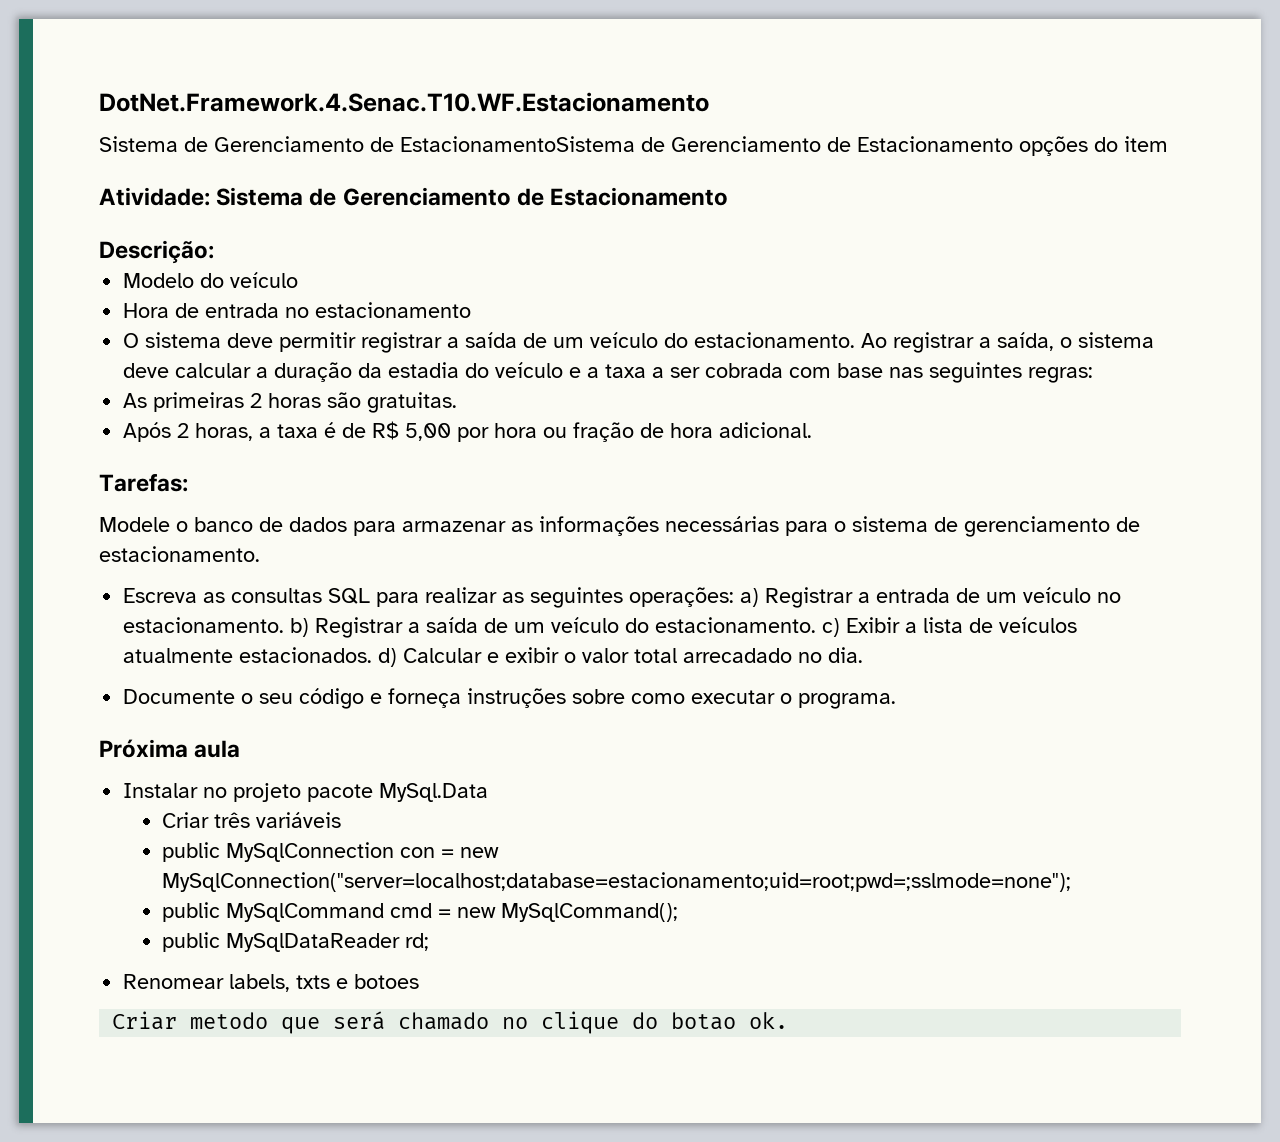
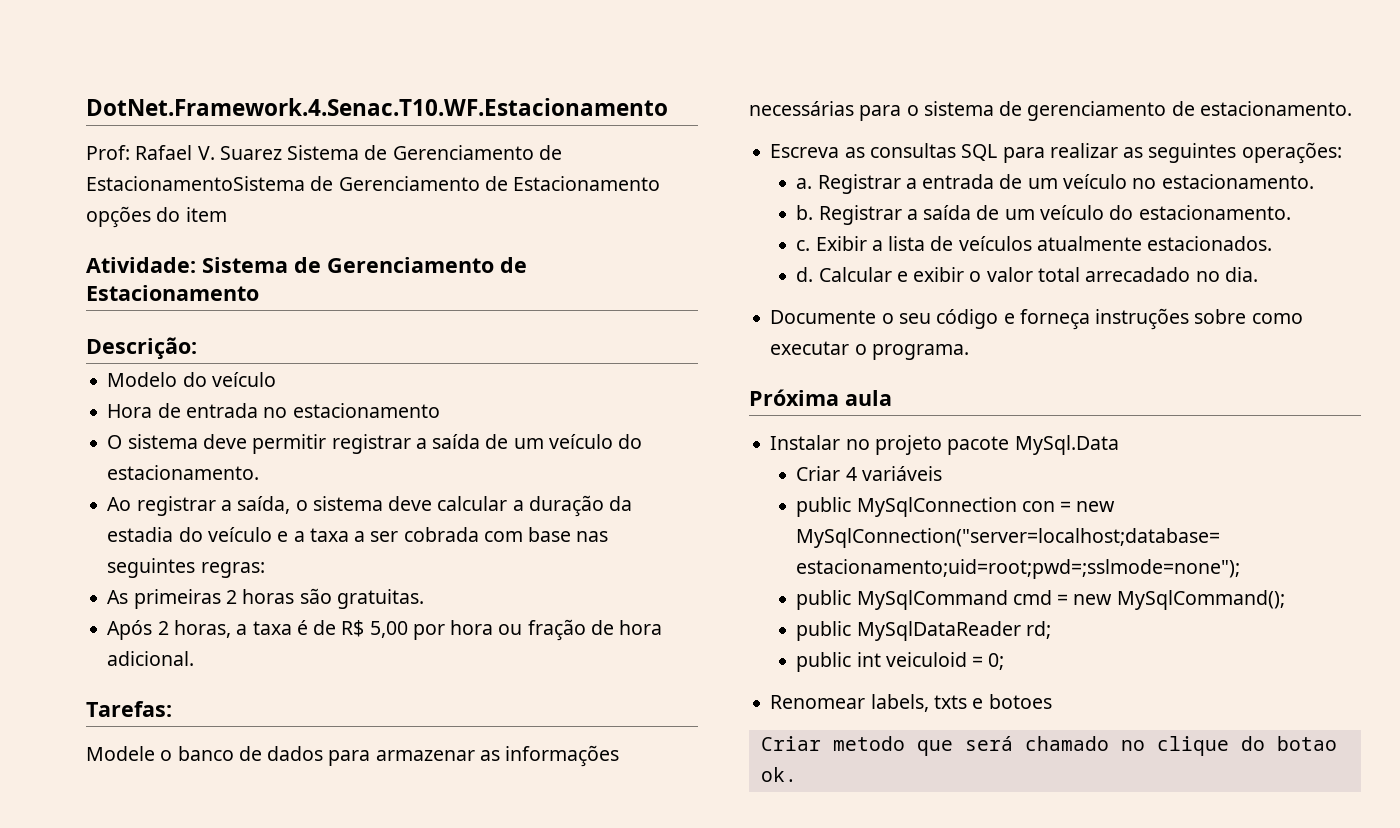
- Sistema de Gerenciamento de EstacionamentoSistema de Gerenciamento de Estacionamento opções do item
+ Prof: Rafael V. Suarez Sistema de Gerenciamento de EstacionamentoSistema de Gerenciamento de Estacionamento opções do item
- O sistema deve permitir registrar a saída de um veículo do estacionamento. Ao registrar a saída, o sistema deve calcular a duração da estadia do veículo e a taxa a ser cobrada com base nas seguintes regras:
+ O sistema deve permitir registrar a saída de um veículo do estacionamento.
+ Ao registrar a saída, o sistema deve calcular a duração da estadia do veículo e a taxa a ser cobrada com base nas seguintes regras:
- Escreva as consultas SQL para realizar as seguintes operações: a) Registrar a entrada de um veículo no estacionamento. b) Registrar a saída de um veículo do estacionamento. c) Exibir a lista de veículos atualmente estacionados. d) Calcular e exibir o valor total arrecadado no dia.
+ Escreva as consultas SQL para realizar as seguintes operações:
+ a. Registrar a entrada de um veículo no estacionamento.
+ b. Registrar a saída de um veículo do estacionamento.
+ c. Exibir a lista de veículos atualmente estacionados.
+ d. Calcular e exibir o valor total arrecadado no dia.
- Criar três variáveis
+ Criar 4 variáveis
+ public int veiculoid = 0;

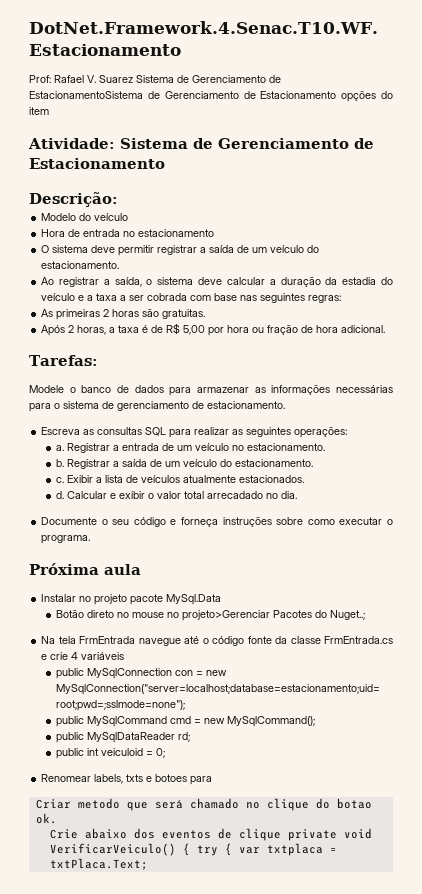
- Criar 4 variáveis
+ Botão direto no mouse no projeto>Gerenciar Pacotes do Nuget..;
+ Na tela FrmEntrada navegue até o código fonte da classe FrmEntrada.cs e crie 4 variáveis
- Renomear labels, txts e botoes
+ Renomear labels, txts e botoes para
+ Crie abaixo dos eventos de clique private void VerificarVeiculo() { try { var txtplaca = txtPlaca.Text;

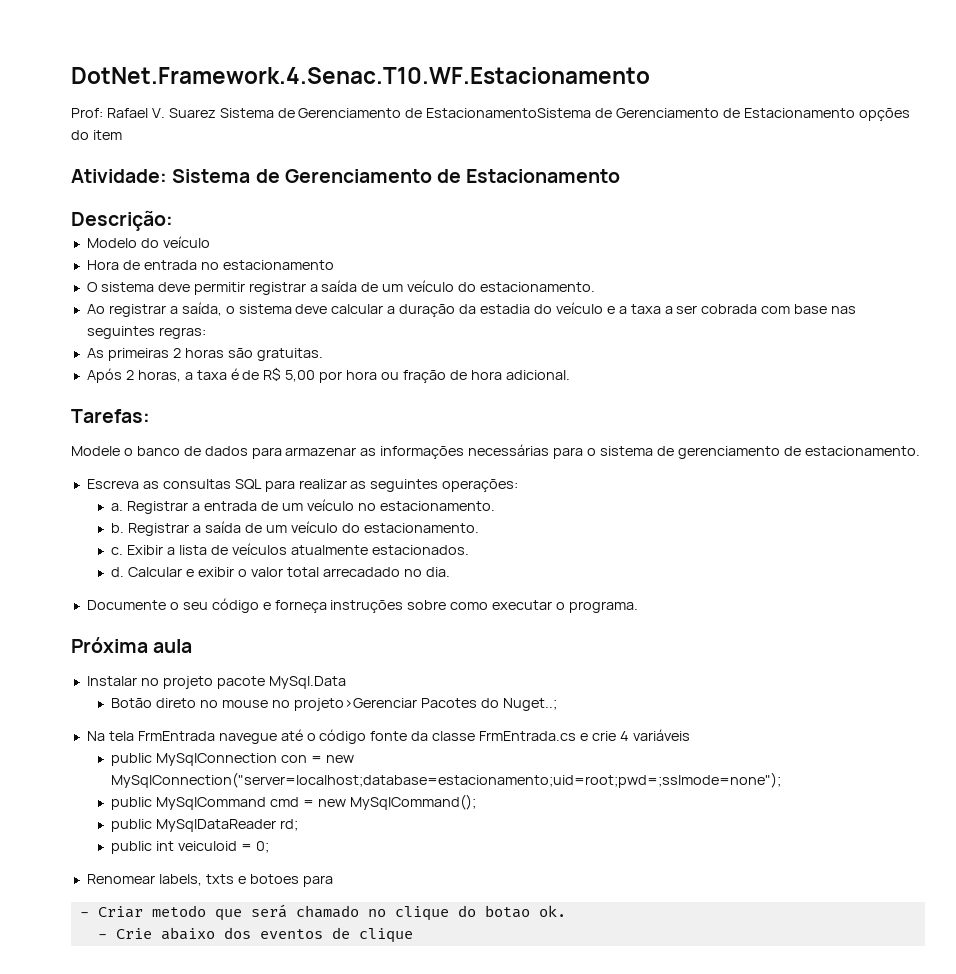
- Criar metodo que será chamado no clique do botao ok.
+ - Criar metodo que será chamado no clique do botao ok.
- Crie abaixo dos eventos de clique private void VerificarVeiculo() { try { var txtplaca = txtPlaca.Text;
+ - Crie abaixo dos eventos de clique

